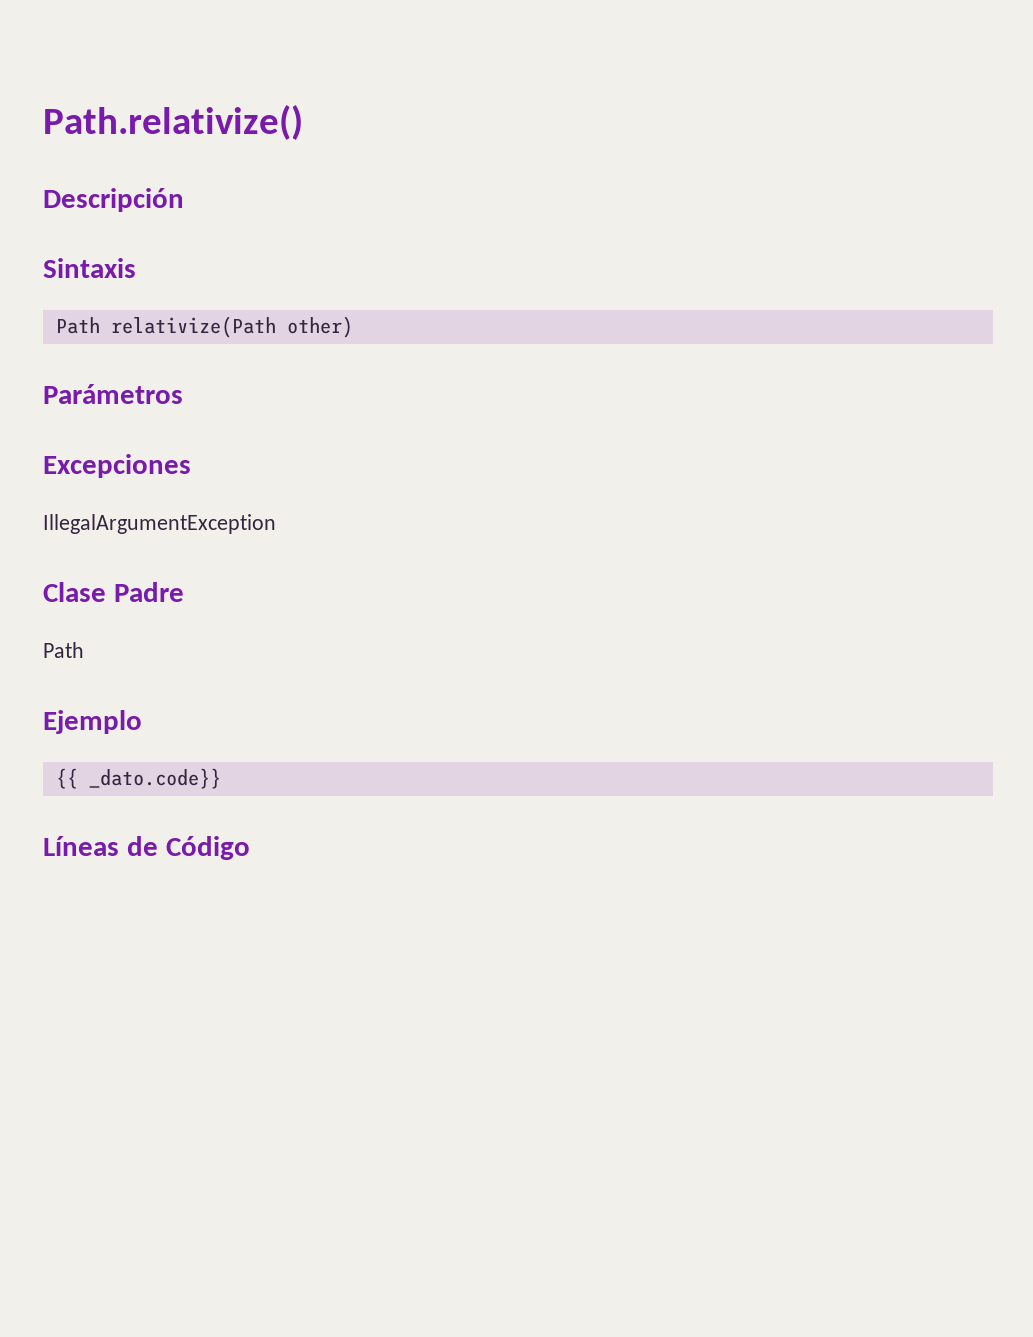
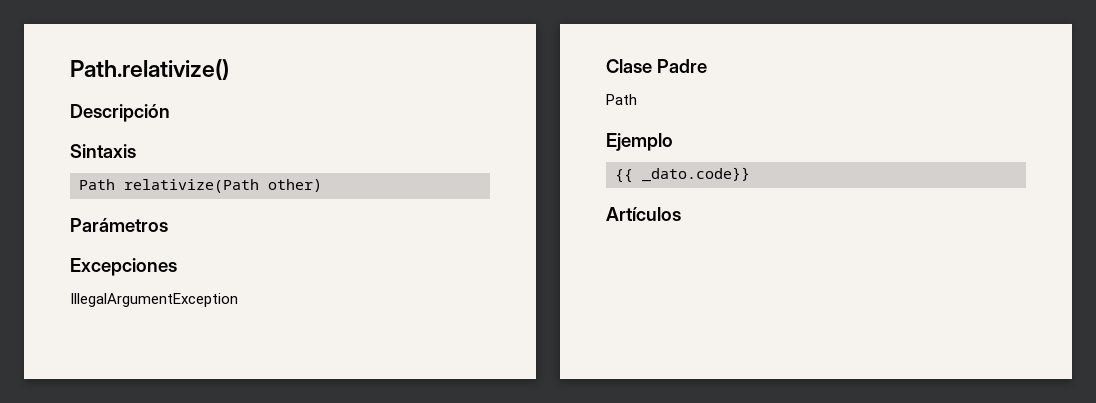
- Líneas de Código
+ Artículos

